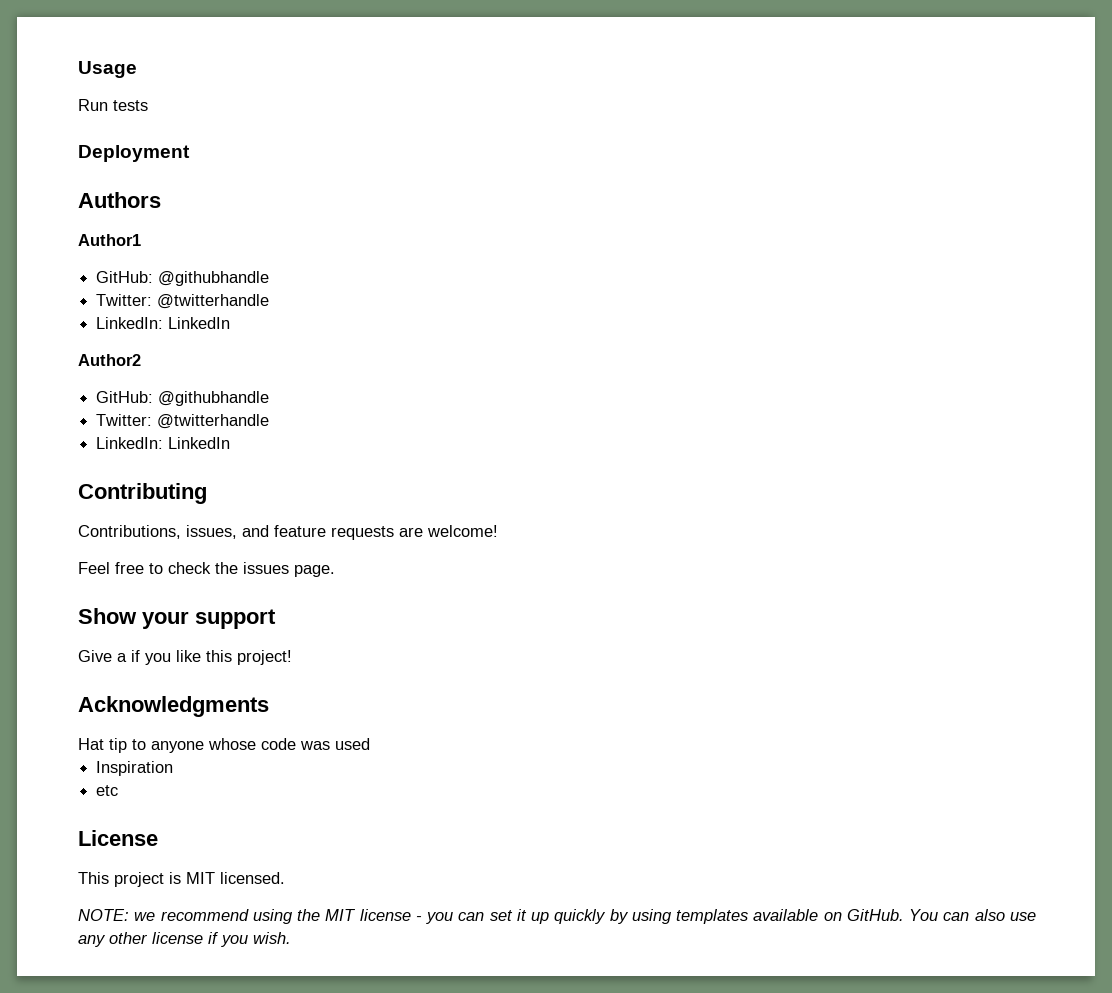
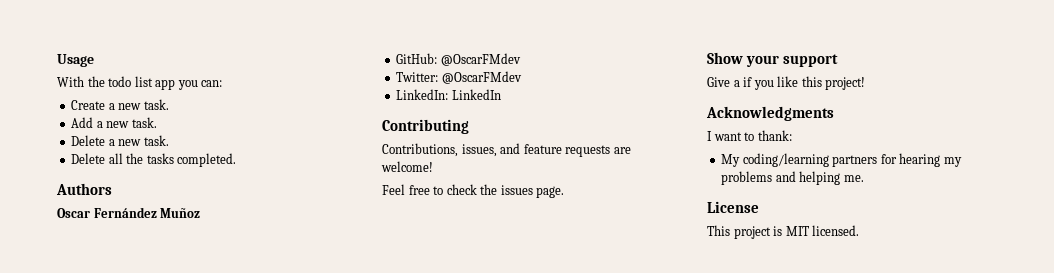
- Run tests
- Deployment
+ With the todo list app you can:
+ Create a new task.
+ Add a new task.
+ Delete a new task.
+ Delete all the tasks completed.
  Authors
- Author1
- GitHub: @githubhandle
- Twitter: @twitterhandle
- LinkedIn: LinkedIn
- Author2
- GitHub: @githubhandle
- Twitter: @twitterhandle
+ Oscar Fernández Muñoz
+ GitHub: @OscarFMdev
+ Twitter: @OscarFMdev
- Hat tip to anyone whose code was used
- Inspiration
- etc
+ I want to thank:
+ My coding/learning partners for hearing my problems and helping me.
- NOTE: we recommend using the MIT license - you can set it up quickly by using templates available on GitHub. You can also use any other license if you wish.

